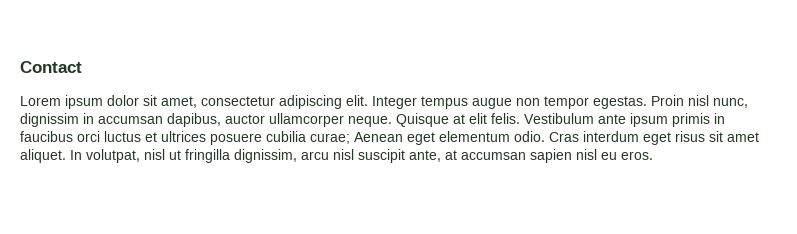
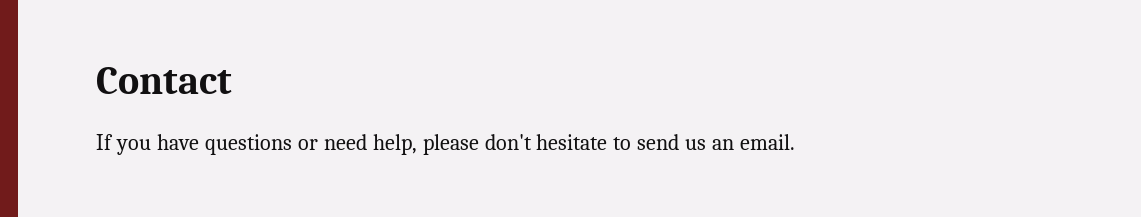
- Lorem ipsum dolor sit amet, consectetur adipiscing elit. Integer tempus augue non tempor egestas. Proin nisl nunc, dignissim in accumsan dapibus, auctor ullamcorper neque. Quisque at elit felis. Vestibulum ante ipsum primis in faucibus orci luctus et ultrices posuere cubilia curae; Aenean eget elementum odio. Cras interdum eget risus sit amet aliquet. In volutpat, nisl ut fringilla dignissim, arcu nisl suscipit ante, at accumsan sapien nisl eu eros.
+ If you have questions or need help, please don't hesitate to send us an email.

